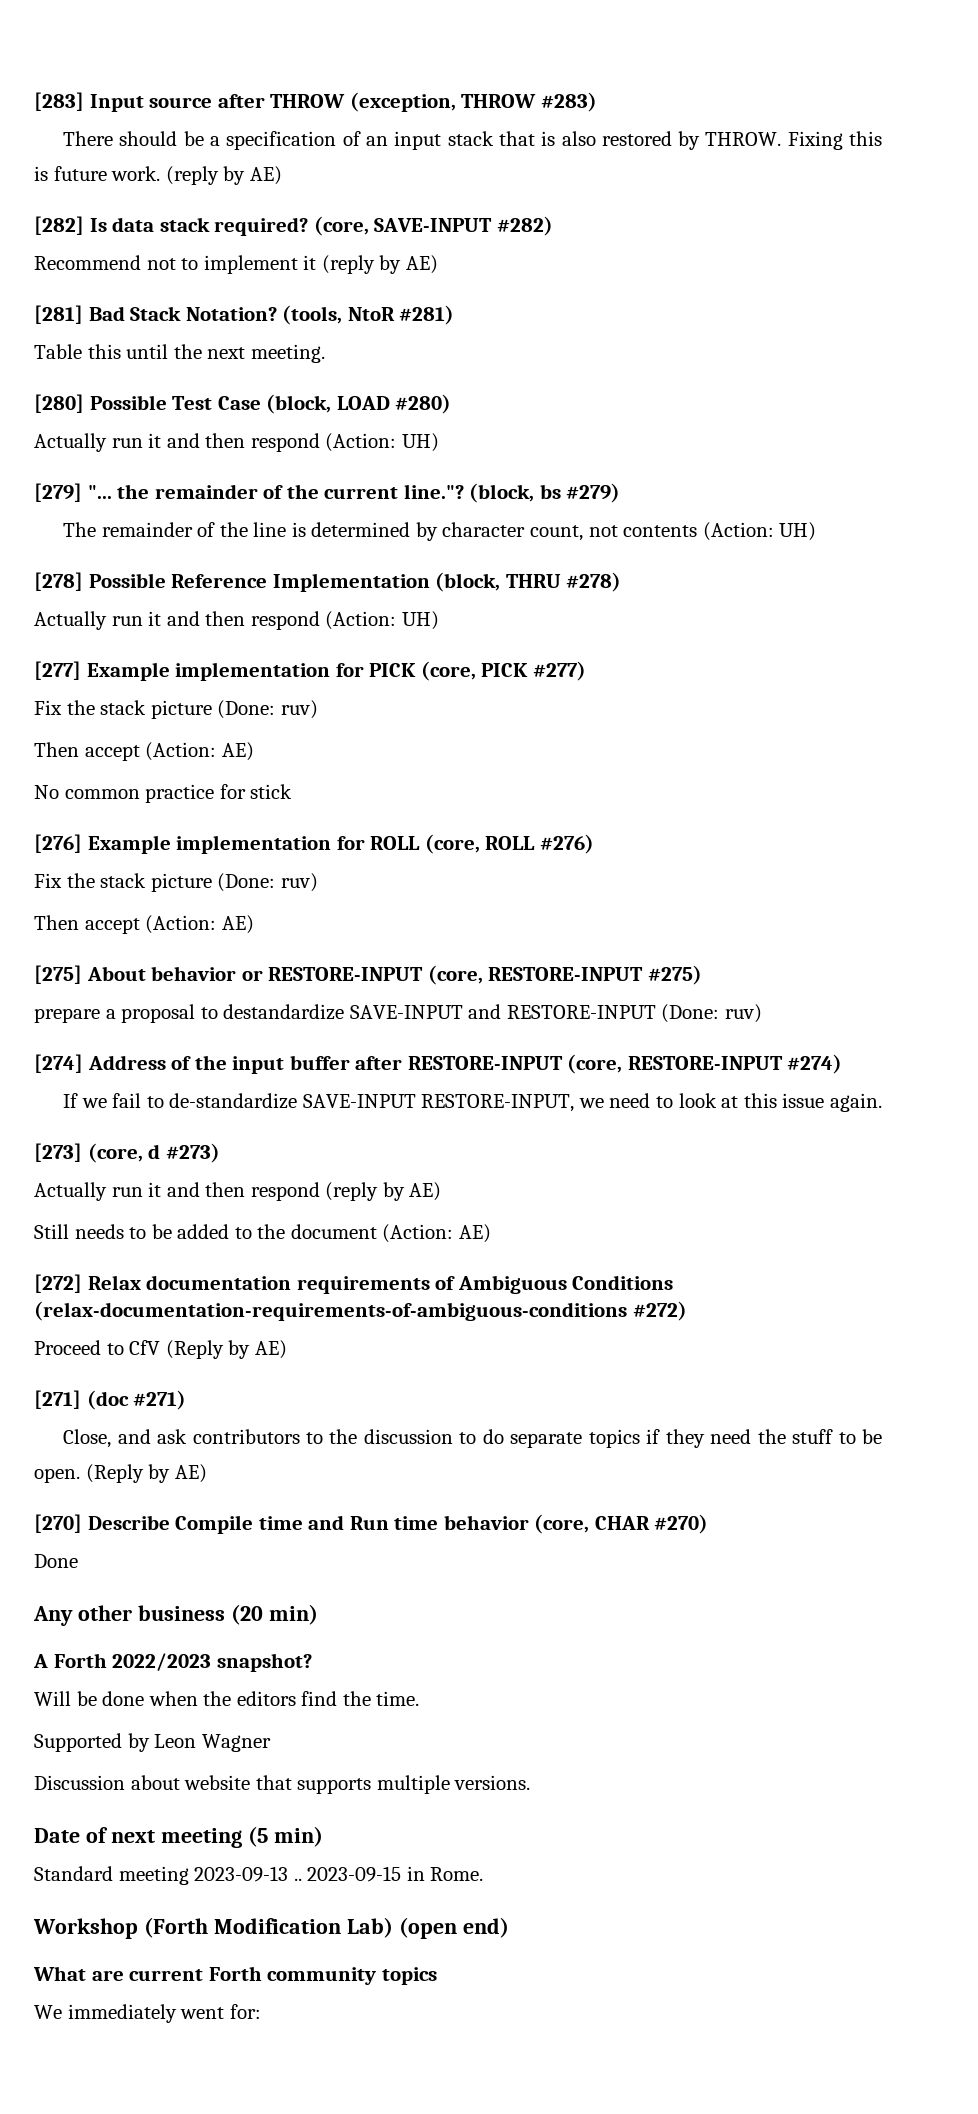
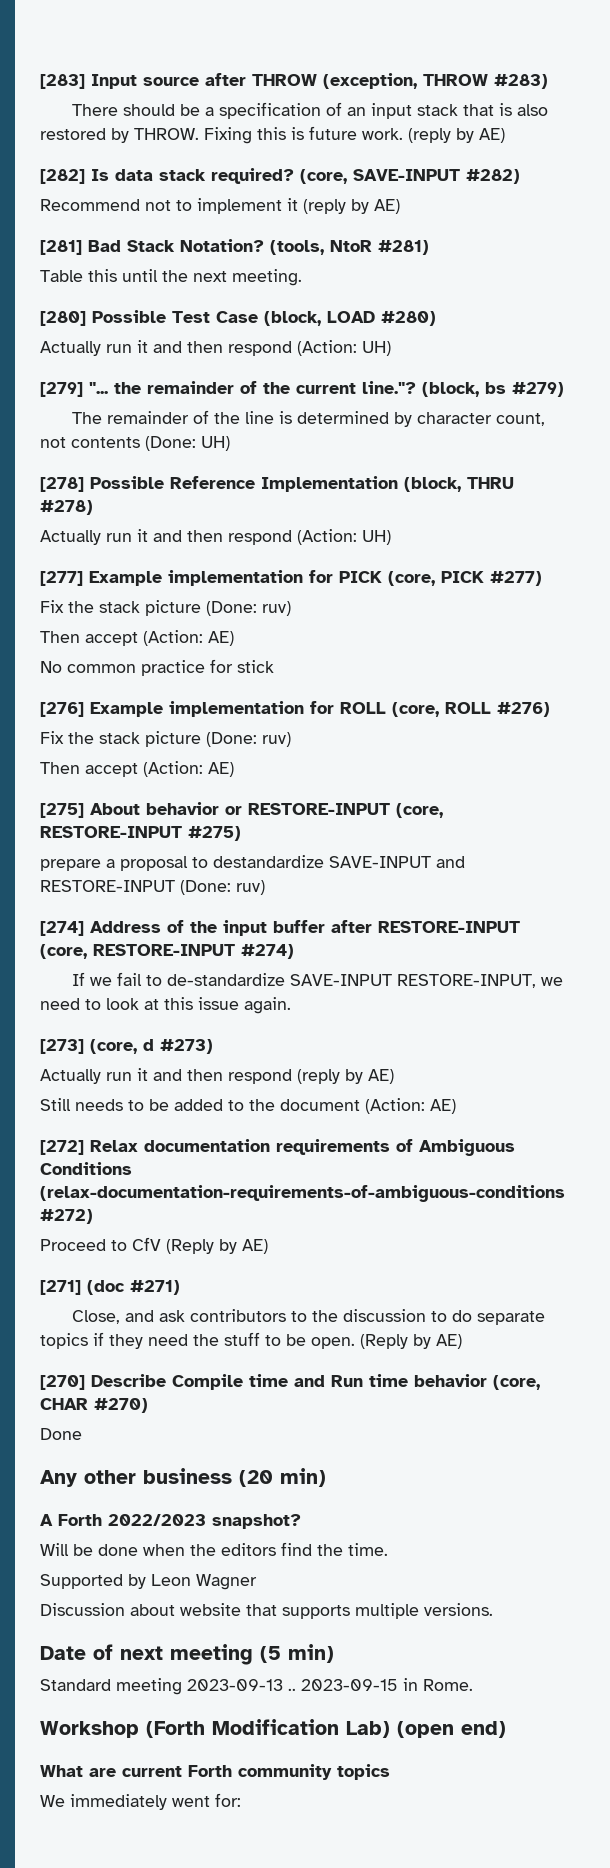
- The remainder of the line is determined by character count, not contents (Action: UH)
+ The remainder of the line is determined by character count, not contents (Done: UH)

